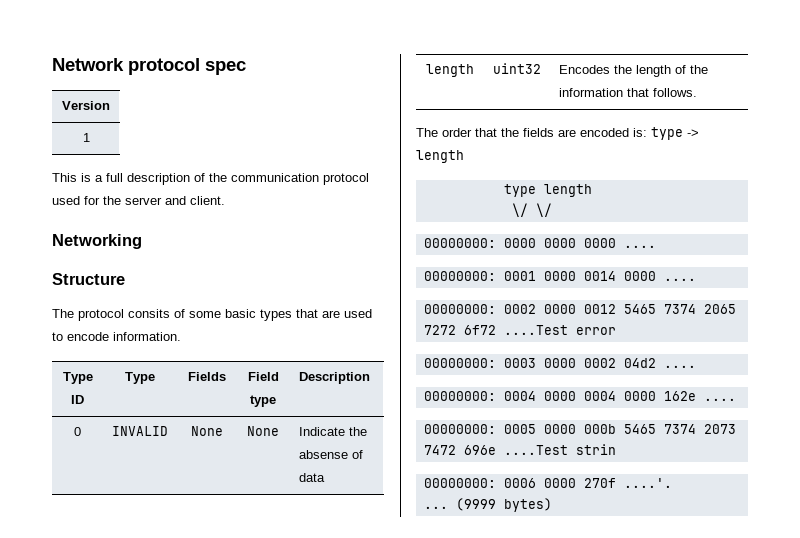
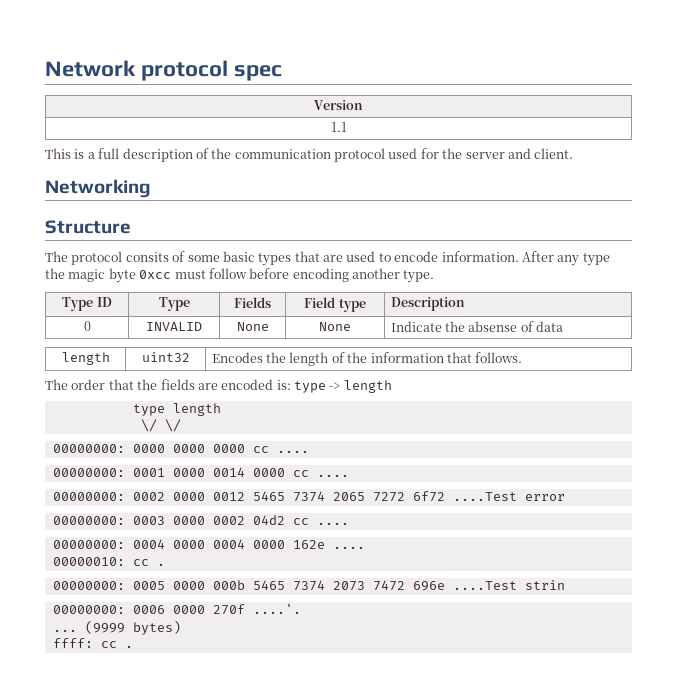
  Version
- 1
+ 1.1
+ After any type the magic byte 0xcc must follow before encoding another type.
- 00000000: 0000 0000 0000 ....
+ 00000000: 0000 0000 0000 cc ....
- 00000000: 0001 0000 0014 0000 ....
+ 00000000: 0001 0000 0014 0000 cc ....
- 00000000: 0003 0000 0002 04d2 ....
+ 00000000: 0003 0000 0002 04d2 cc ....
+ 00000010: cc .
+ ffff: cc .

